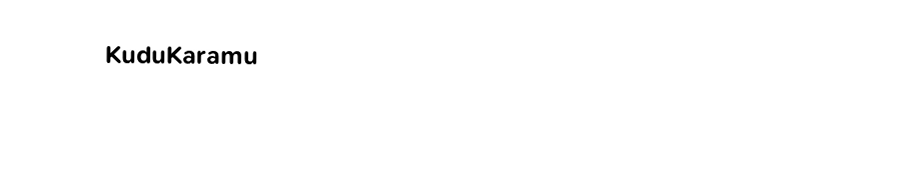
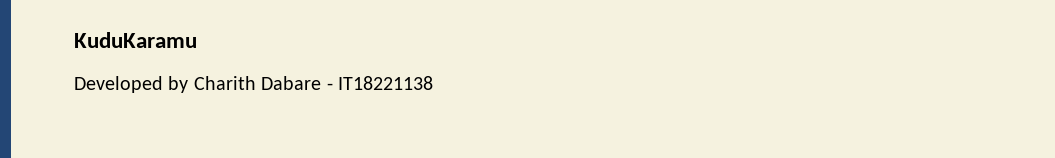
+ Developed by Charith Dabare - IT18221138

